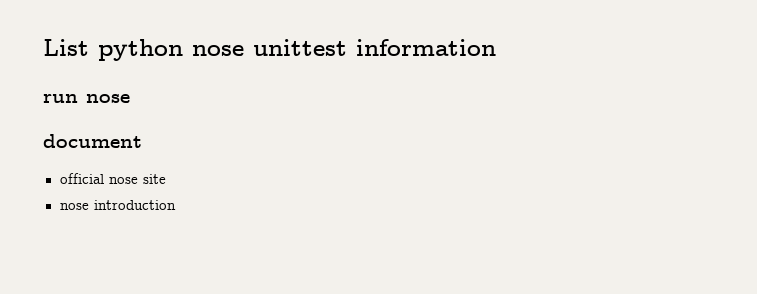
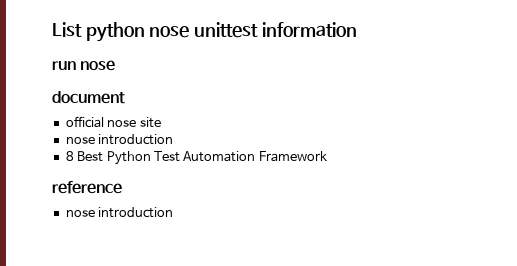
+ 8 Best Python Test Automation Framework
+ reference
+ nose introduction

